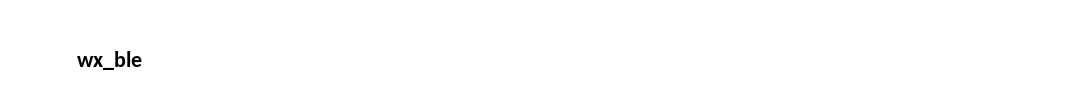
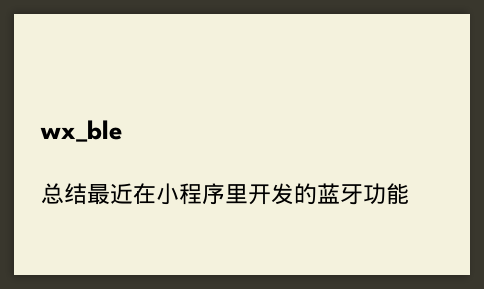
+ 总结最近在小程序里开发的蓝牙功能

